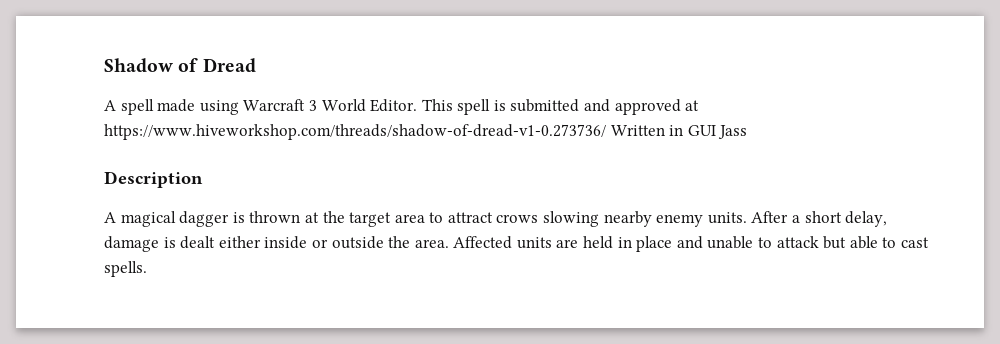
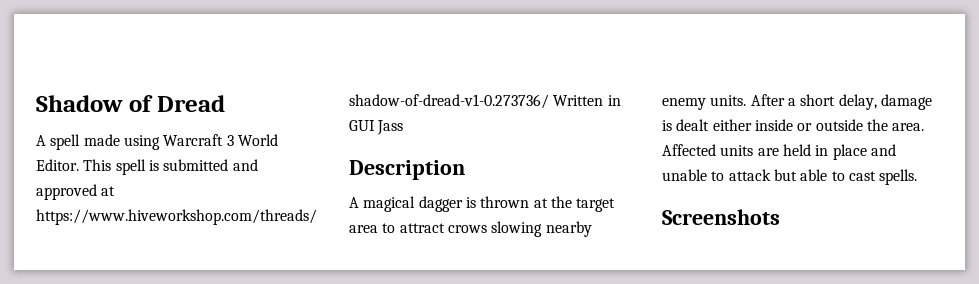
+ Screenshots

